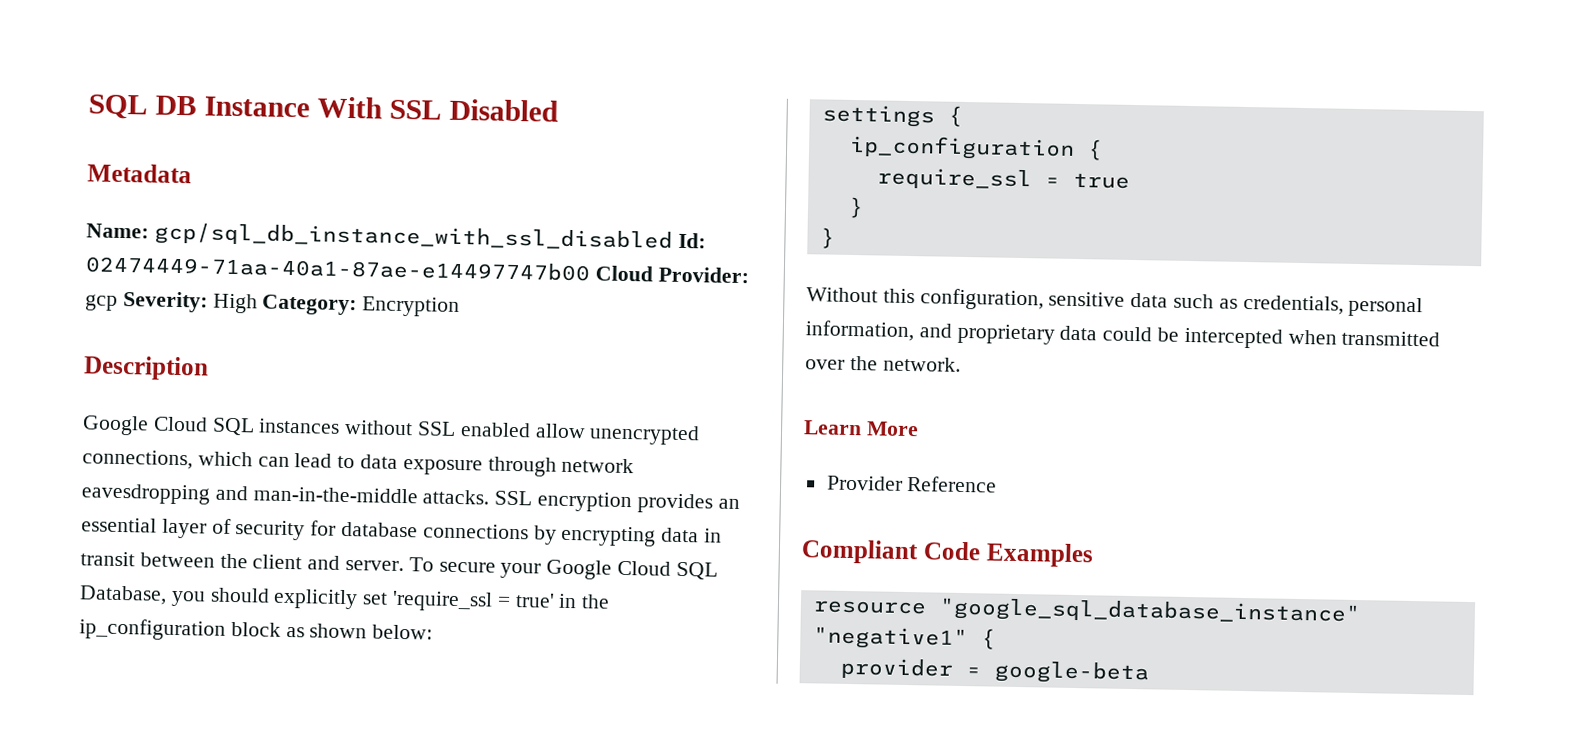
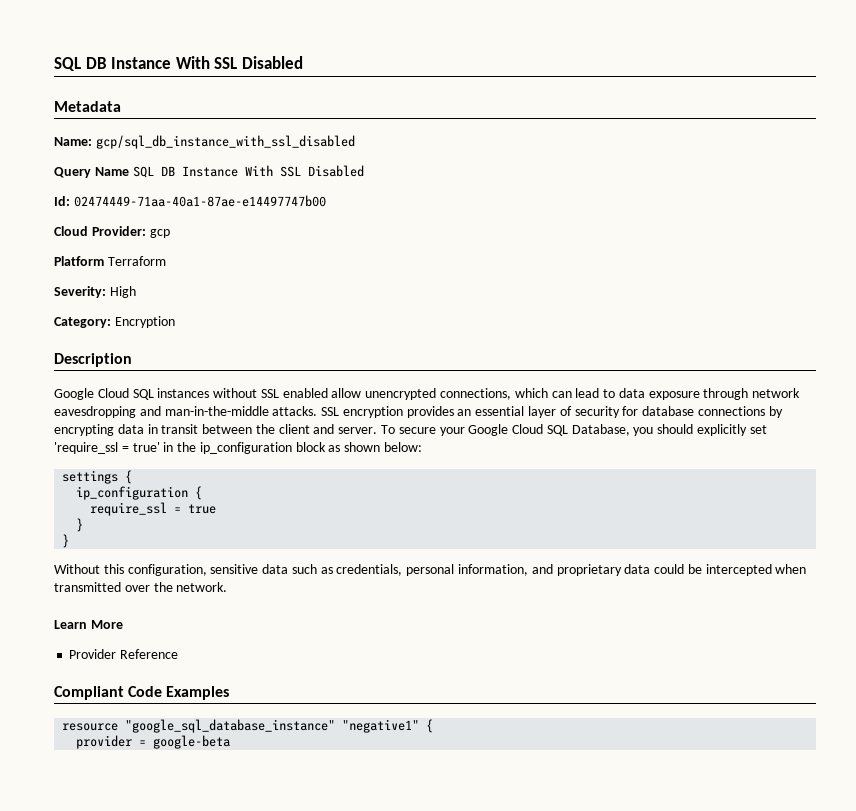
- Name: gcp/sql_db_instance_with_ssl_disabled Id: 02474449-71aa-40a1-87ae-e14497747b00 Cloud Provider: gcp Severity: High Category: Encryption
+ Name: gcp/sql_db_instance_with_ssl_disabled
+ Query Name SQL DB Instance With SSL Disabled
+ Id: 02474449-71aa-40a1-87ae-e14497747b00
+ Cloud Provider: gcp
+ Platform Terraform
+ Severity: High
+ Category: Encryption

